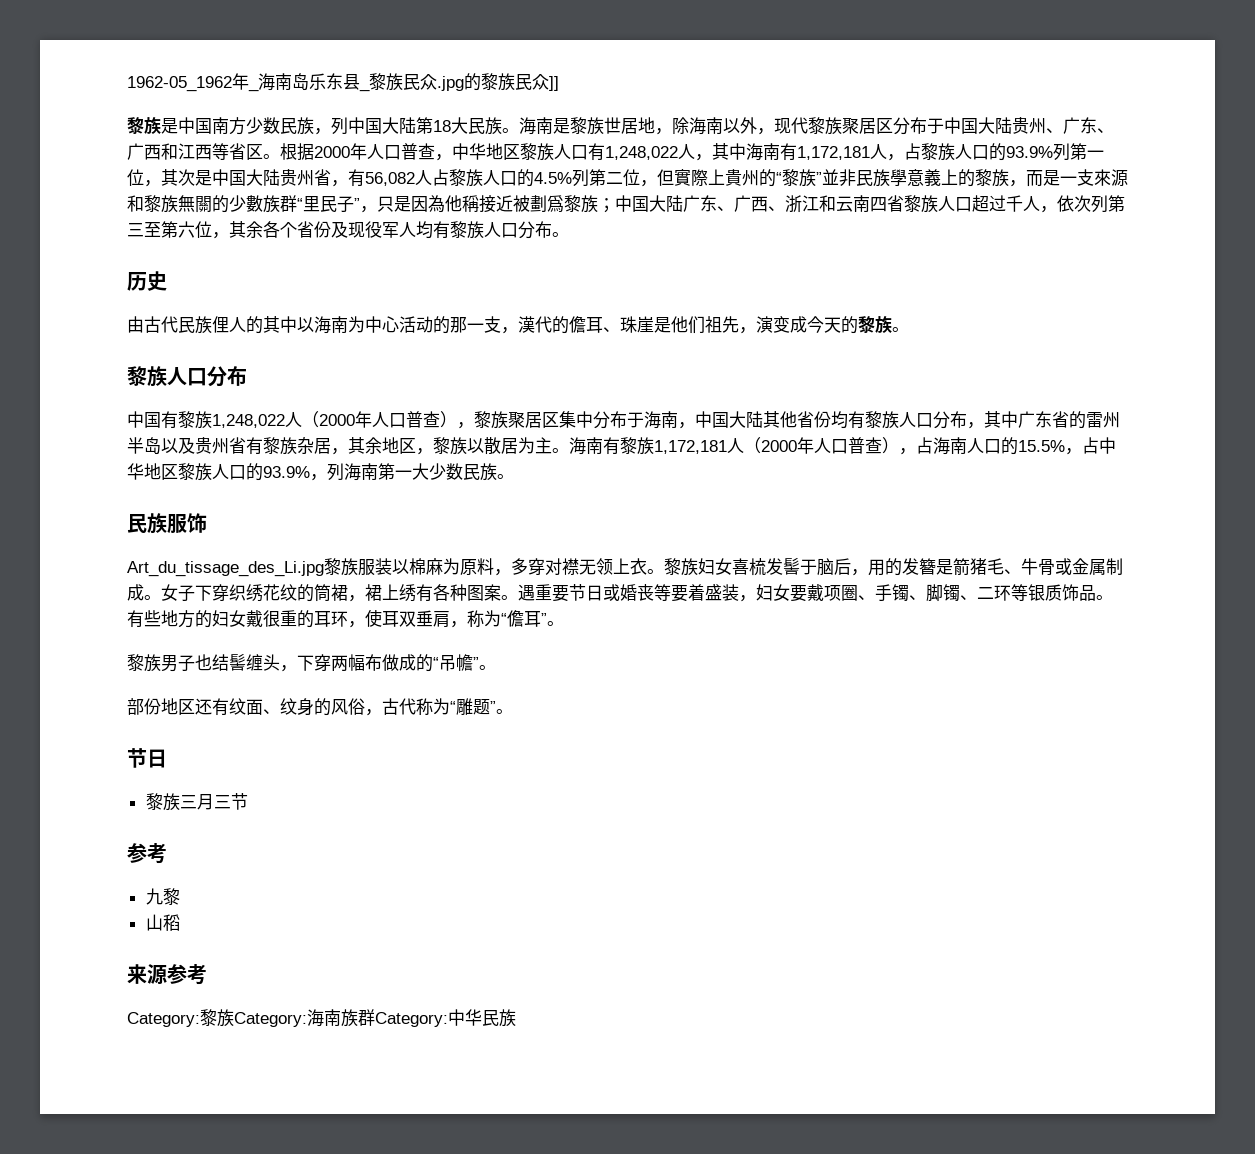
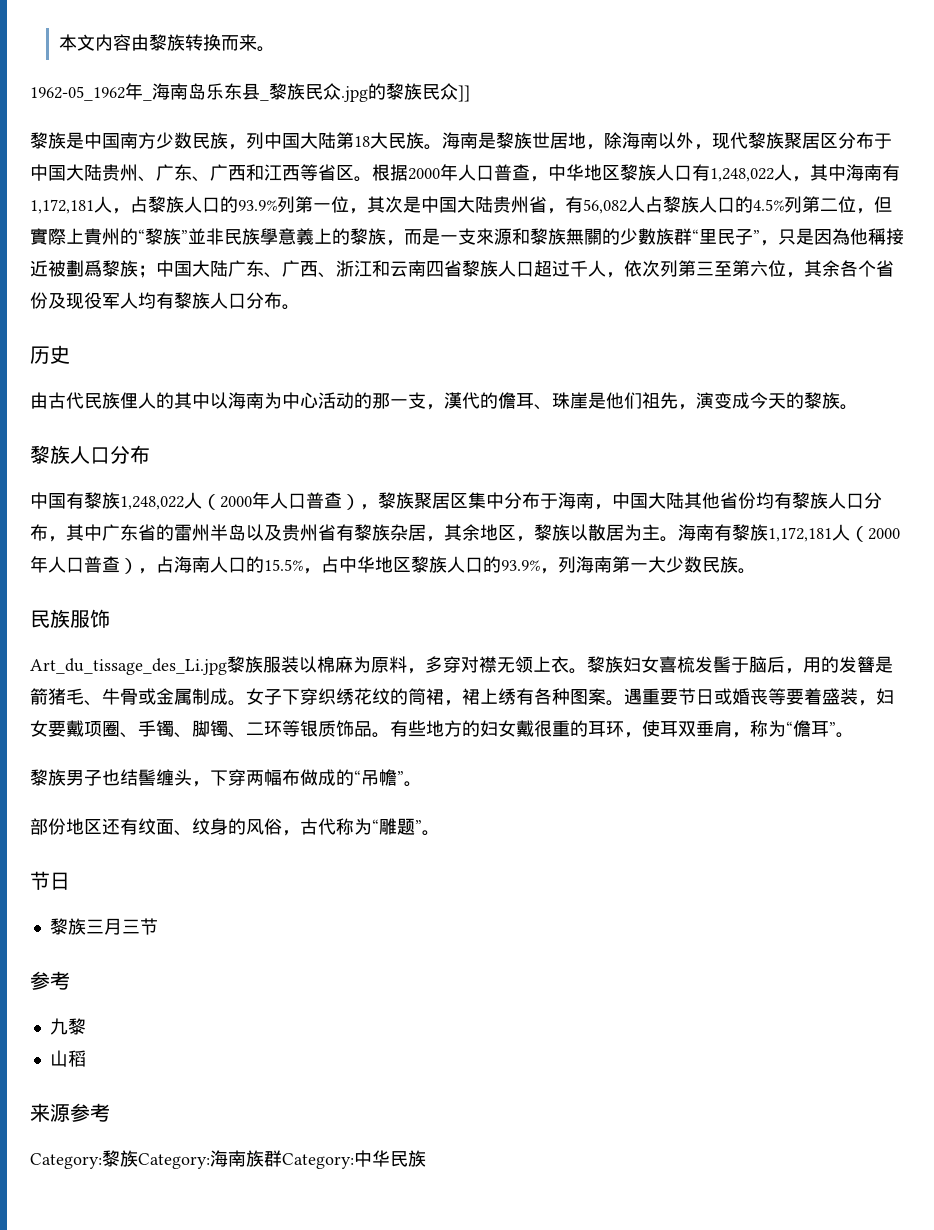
+ 本文内容由黎族转换而来。

